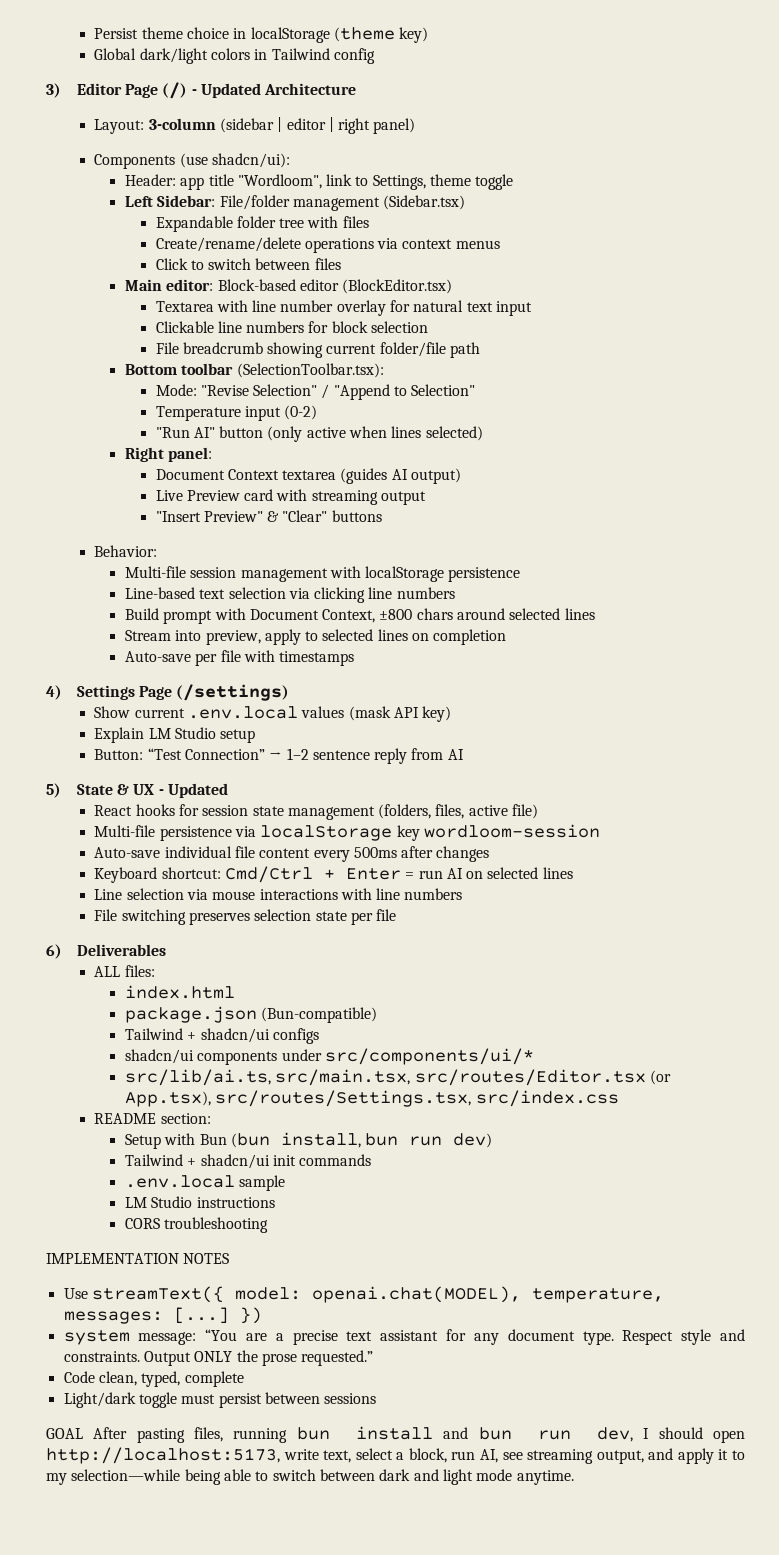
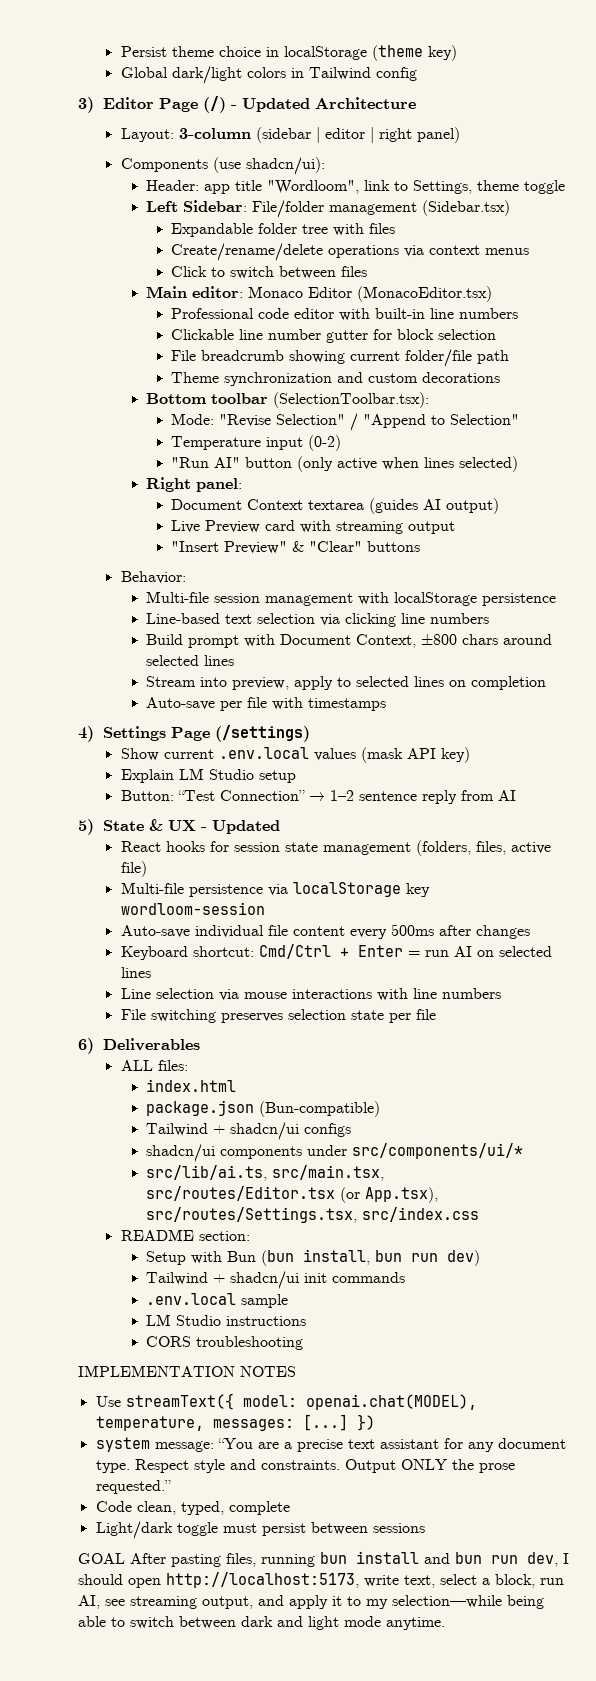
- Main editor: Block-based editor (BlockEditor.tsx)
- Textarea with line number overlay for natural text input
+ Main editor: Monaco Editor (MonacoEditor.tsx)
+ Professional code editor with built-in line numbers
- Clickable line numbers for block selection
+ Clickable line number gutter for block selection
+ Theme synchronization and custom decorations

